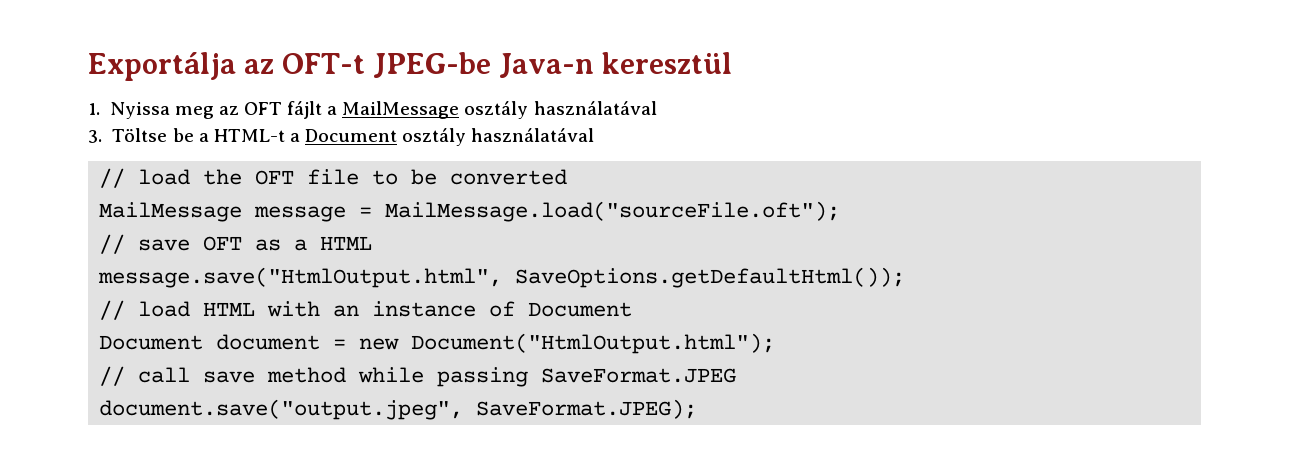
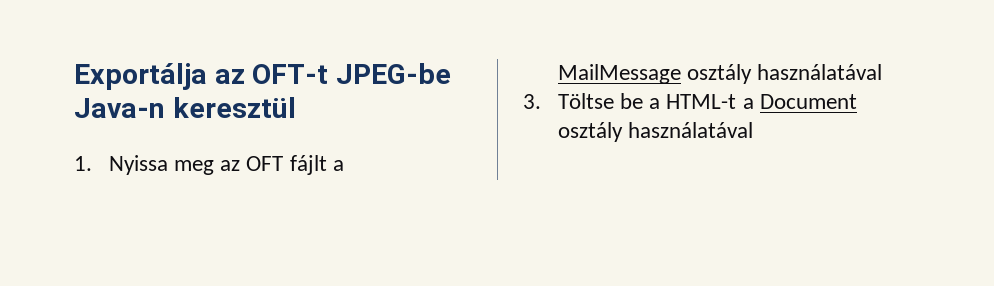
- // load the OFT file to be converted
- MailMessage message = MailMessage.load("sourceFile.oft");
- // save OFT as a HTML
- message.save("HtmlOutput.html", SaveOptions.getDefaultHtml());
- // load HTML with an instance of Document
- Document document = new Document("HtmlOutput.html");
- // call save method while passing SaveFormat.JPEG
- document.save("output.jpeg", SaveFormat.JPEG);

